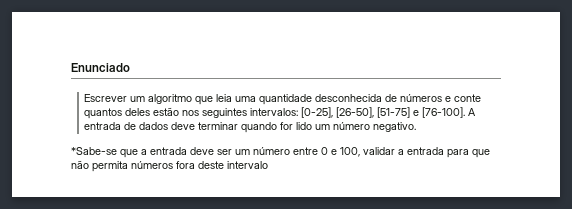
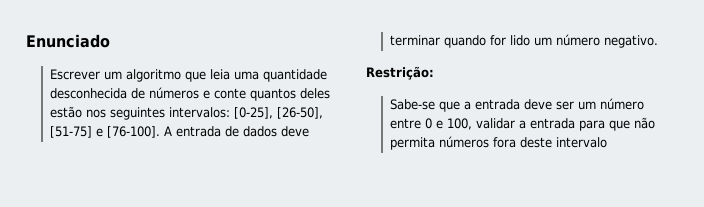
- *Sabe-se que a entrada deve ser um número entre 0 e 100, validar a entrada para que não permita números fora deste intervalo
+ Restrição:
+ Sabe-se que a entrada deve ser um número entre 0 e 100, validar a entrada para que não permita números fora deste intervalo

